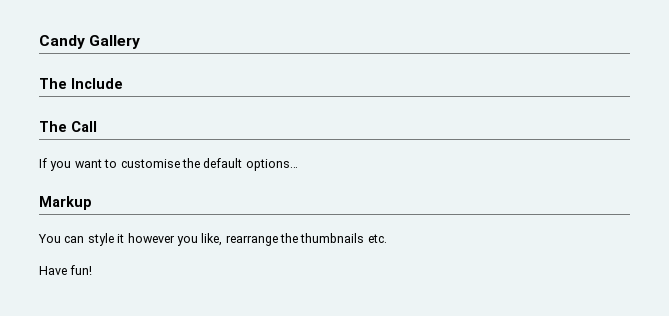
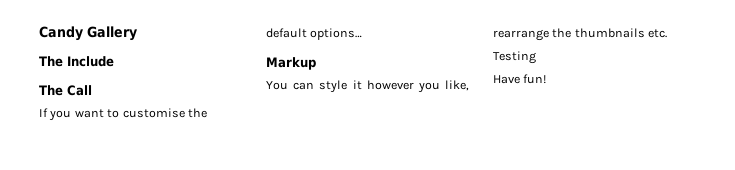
+ Testing

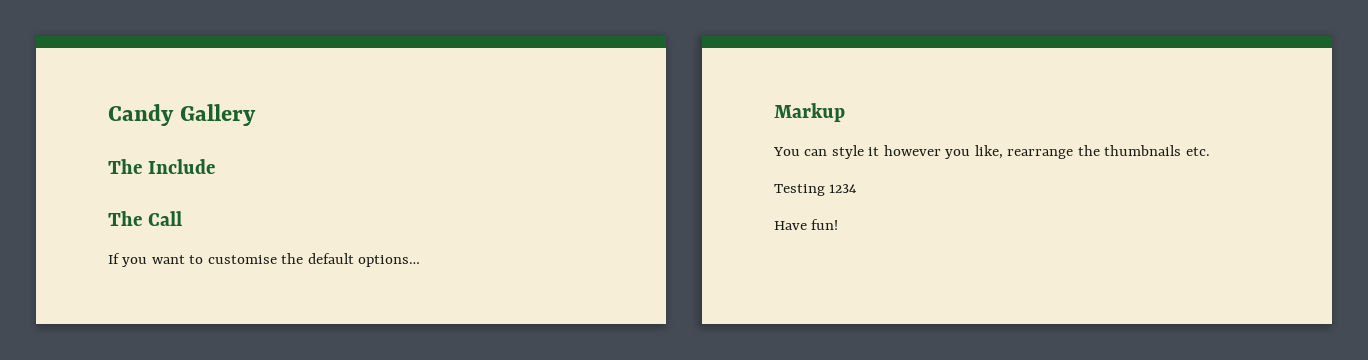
- Testing
+ Testing 1234

